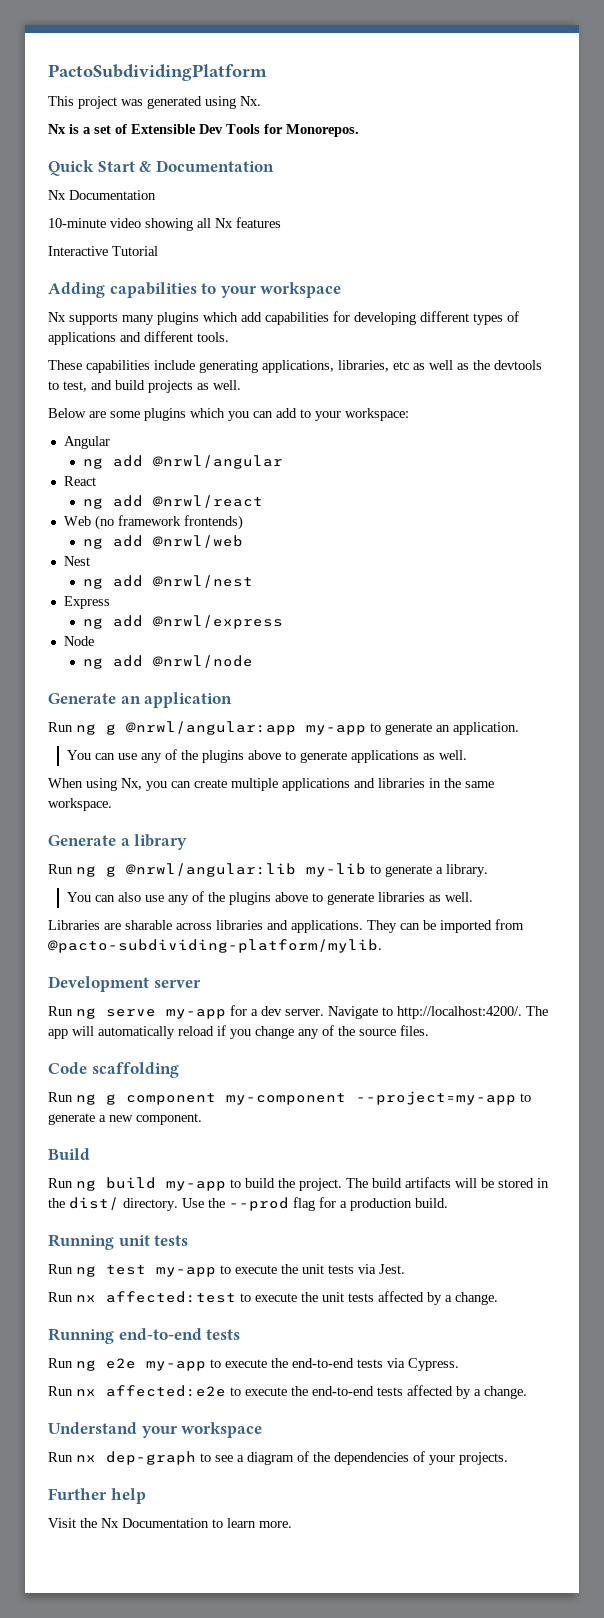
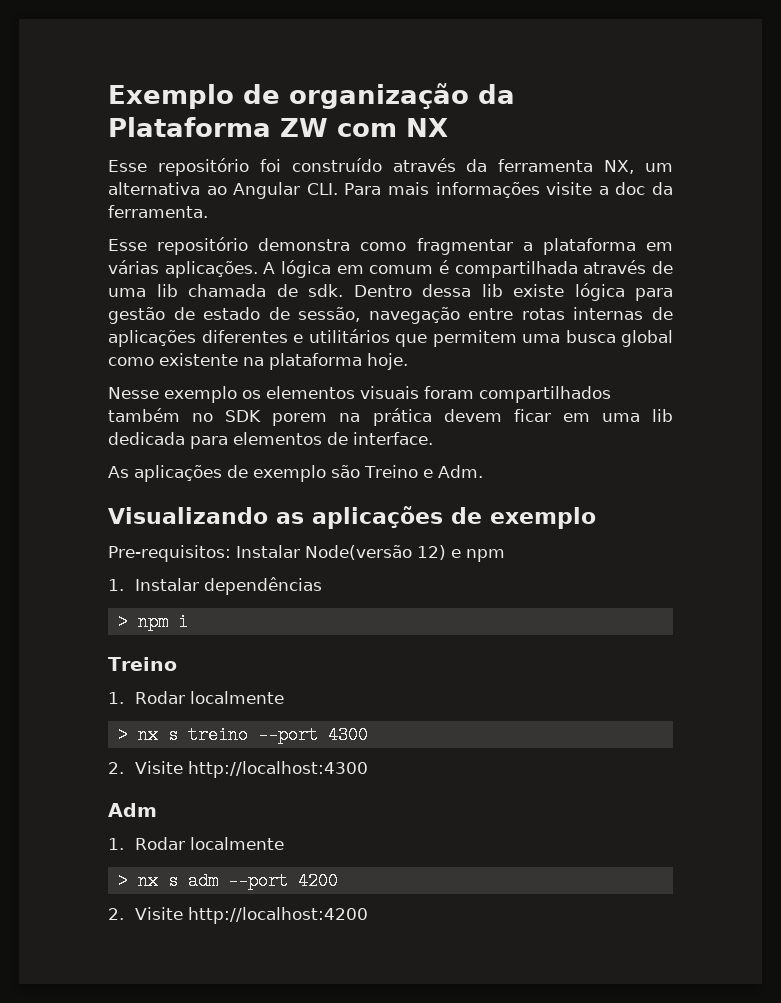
- PactoSubdividingPlatform
- This project was generated using Nx.
- Nx is a set of Extensible Dev Tools for Monorepos.
- Quick Start & Documentation
- Nx Documentation
- 10-minute video showing all Nx features
- Interactive Tutorial
- Adding capabilities to your workspace
- Nx supports many plugins which add capabilities for developing different types of applications and different tools.
- These capabilities include generating applications, libraries, etc as well as the devtools to test, and build projects as well.
- Below are some plugins which you can add to your workspace:
- Angular
- ng add @nrwl/angular
- React
- ng add @nrwl/react
- Web (no framework frontends)
- ng add @nrwl/web
- Nest
- ng add @nrwl/nest
- Express
- ng add @nrwl/express
- Node
- ng add @nrwl/node
- Generate an application
- Run ng g @nrwl/angular:app my-app to generate an application.
- You can use any of the plugins above to generate applications as well.
- When using Nx, you can create multiple applications and libraries in the same workspace.
- Generate a library
- Run ng g @nrwl/angular:lib my-lib to generate a library.
- You can also use any of the plugins above to generate libraries as well.
- Libraries are sharable across libraries and applications. They can be imported from @pacto-subdividing-platform/mylib.
- Development server
- Run ng serve my-app for a dev server. Navigate to http://localhost:4200/. The app will automatically reload if you change any of the source files.
- Code scaffolding
- Run ng g component my-component --project=my-app to generate a new component.
- Build
- Run ng build my-app to build the project. The build artifacts will be stored in the dist/ directory. Use the --prod flag for a production build.
- Running unit tests
- Run ng test my-app to execute the unit tests via Jest.
- Run nx affected:test to execute the unit tests affected by a change.
- Running end-to-end tests
- Run ng e2e my-app to execute the end-to-end tests via Cypress.
- Run nx affected:e2e to execute the end-to-end tests affected by a change.
- Understand your workspace
- Run nx dep-graph to see a diagram of the dependencies of your projects.
- Further help
- Visit the Nx Documentation to learn more.
+ Exemplo de organização da Plataforma ZW com NX
+ Esse repositório foi construído através da ferramenta NX, um alternativa ao Angular CLI. Para mais informações visite a doc da ferramenta.
+ Esse repositório demonstra como fragmentar a plataforma em várias aplicações. A lógica em comum é compartilhada através de uma lib chamada de sdk. Dentro dessa lib existe lógica para gestão de estado de sessão, navegação entre rotas internas de aplicações diferentes e utilitários que permitem uma busca global como existente na plataforma hoje.
+ Nesse exemplo os elementos visuais foram compartilhados também no SDK porem na prática devem ficar em uma lib dedicada para elementos de interface.
+ As aplicações de exemplo são Treino e Adm.
+ Visualizando as aplicações de exemplo
+ Pre-requisitos: Instalar Node(versão 12) e npm
+ 1. Instalar dependências
+ > npm i
+ Treino
+ 1. Rodar localmente
+ > nx s treino --port 4300
+ 2. Visite http://localhost:4300
+ Adm
+ 1. Rodar localmente
+ > nx s adm --port 4200
+ 2. Visite http://localhost:4200

